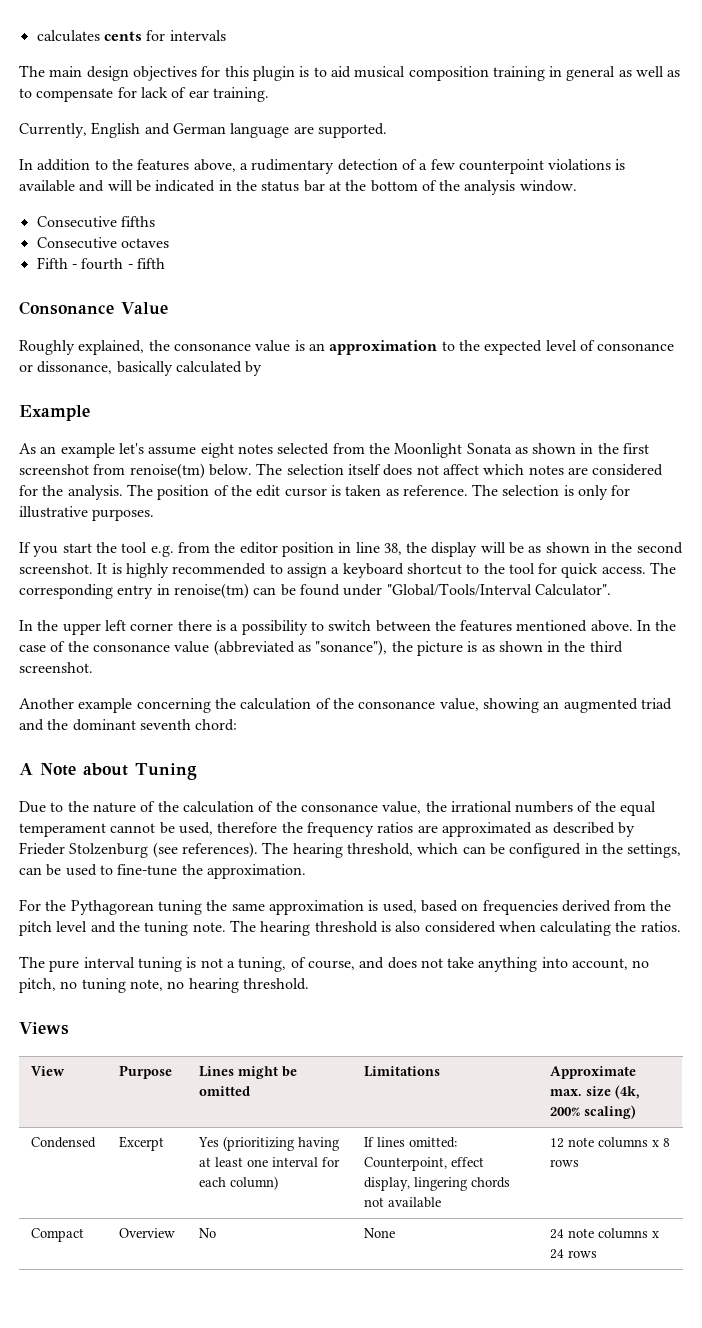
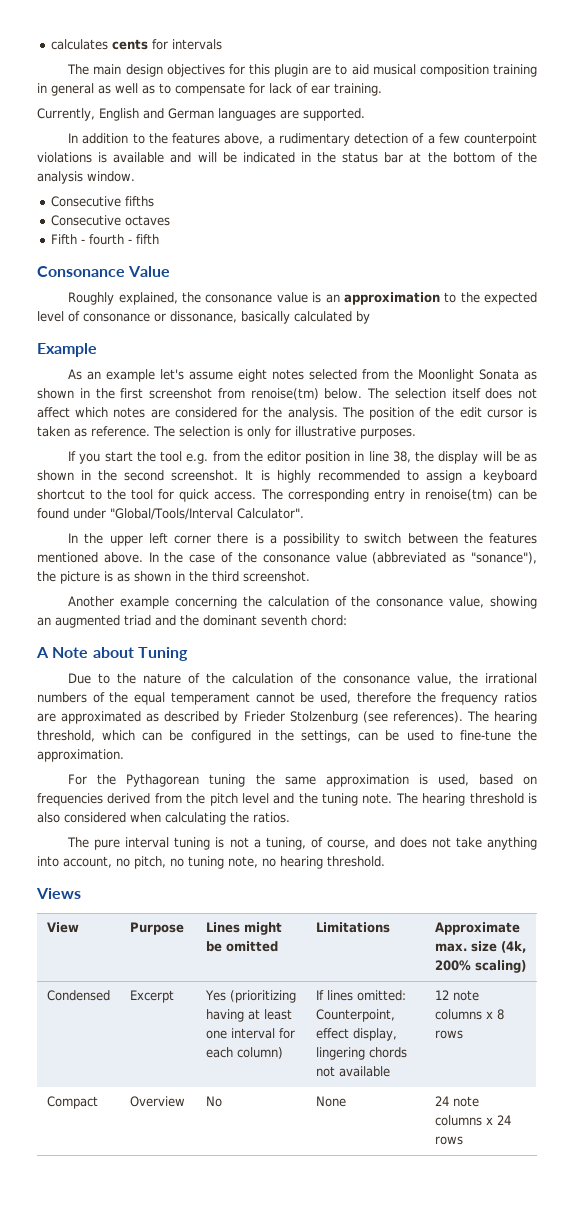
- The main design objectives for this plugin is to aid musical composition training in general as well as to compensate for lack of ear training.
+ The main design objectives for this plugin are to aid musical composition training in general as well as to compensate for lack of ear training.
- Currently, English and German language are supported.
+ Currently, English and German languages are supported.

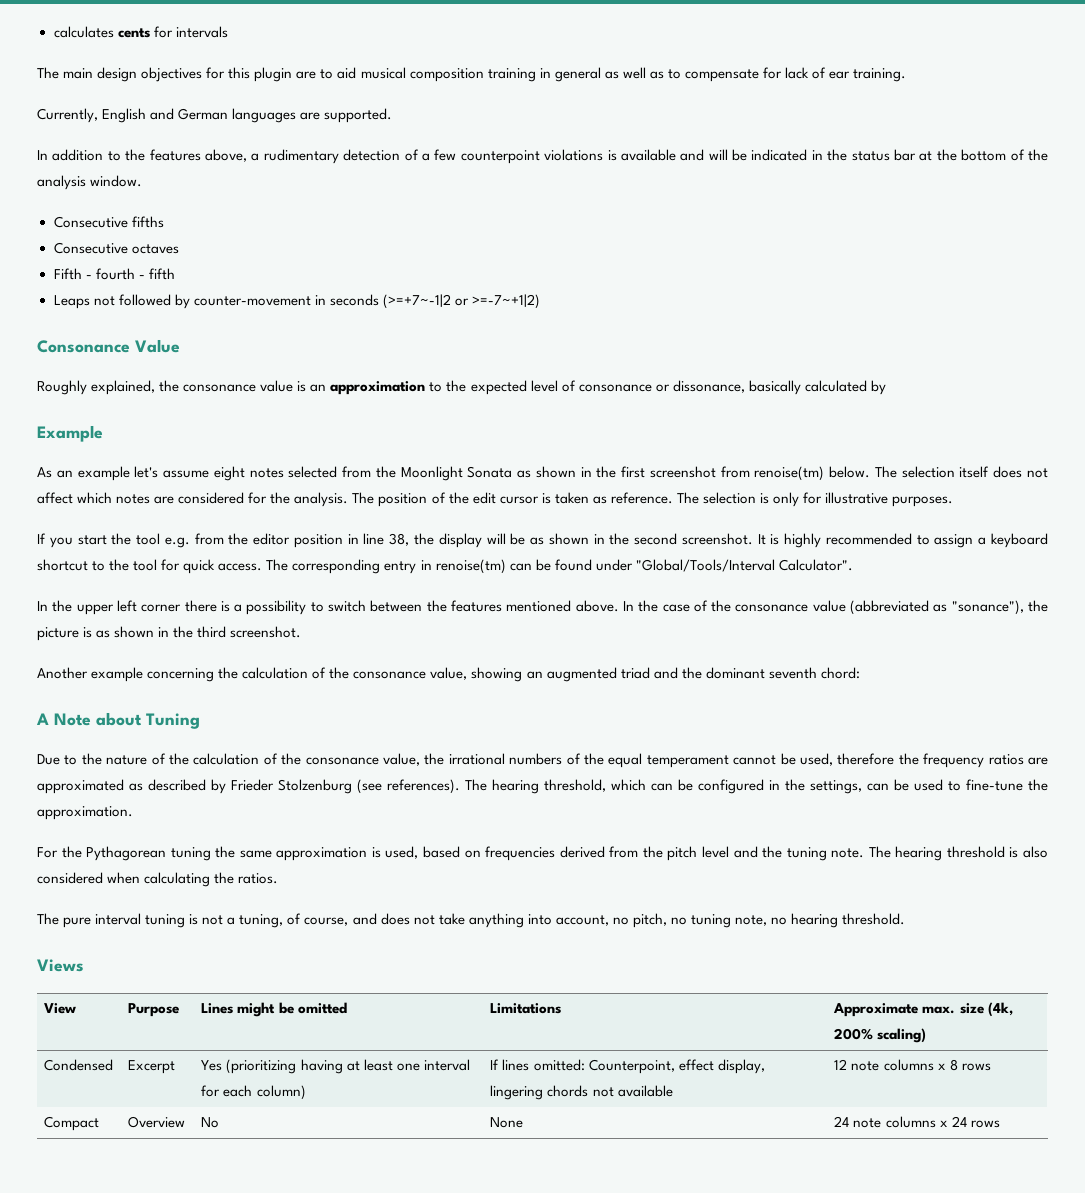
+ Leaps not followed by counter-movement in seconds (>=+7~-1|2 or >=-7~+1|2)

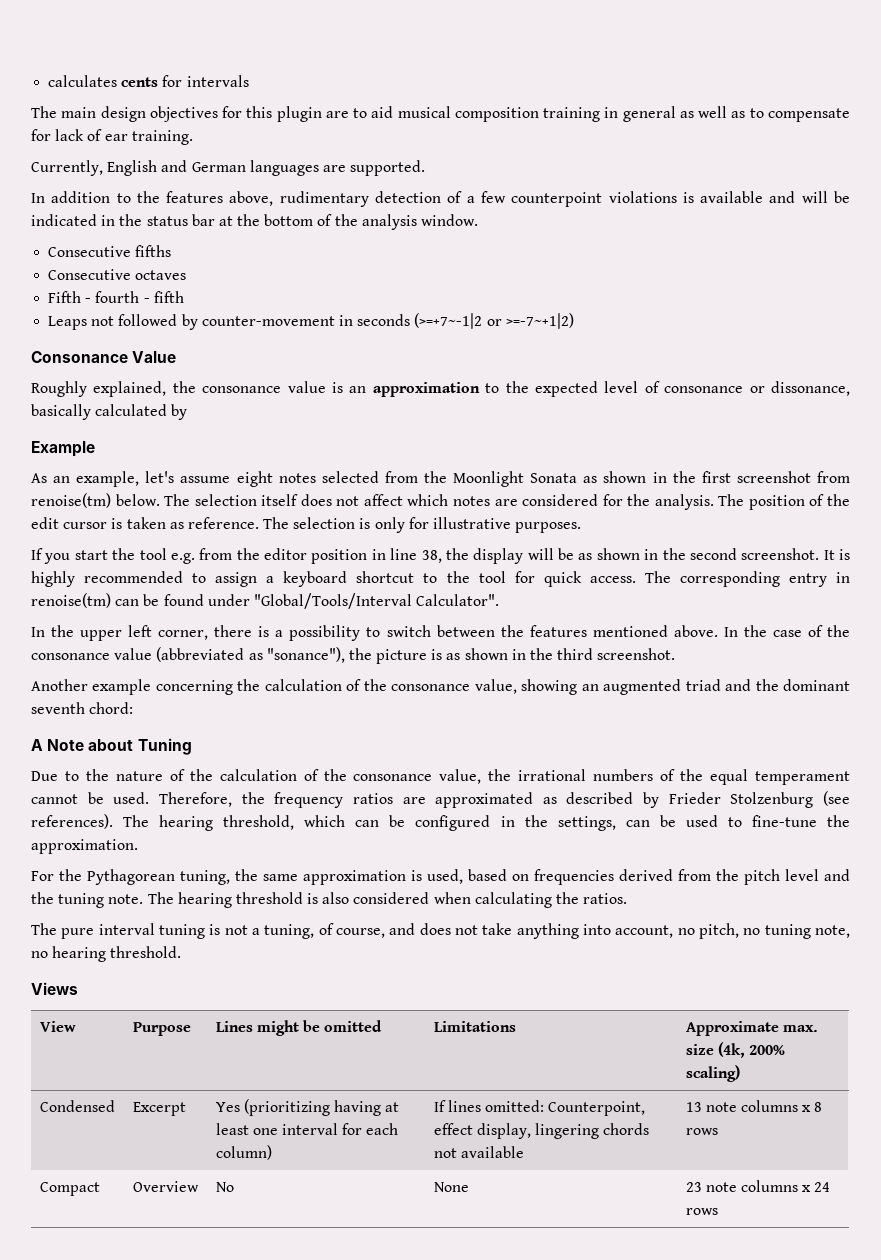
- In addition to the features above, a rudimentary detection of a few counterpoint violations is available and will be indicated in the status bar at the bottom of the analysis window.
+ In addition to the features above, rudimentary detection of a few counterpoint violations is available and will be indicated in the status bar at the bottom of the analysis window.
- As an example let's assume eight notes selected from the Moonlight Sonata as shown in the first screenshot from renoise(tm) below.
+ As an example, let's assume eight notes selected from the Moonlight Sonata as shown in the first screenshot from renoise(tm) below.
- In the upper left corner there is a possibility to switch between the features mentioned above.
+ In the upper left corner, there is a possibility to switch between the features mentioned above.
- Due to the nature of the calculation of the consonance value, the irrational numbers of the equal temperament cannot be used, therefore the frequency ratios are approximated as described by Frieder Stolzenburg (see references).
+ Due to the nature of the calculation of the consonance value, the irrational numbers of the equal temperament cannot be used. Therefore, the frequency ratios are approximated as described by Frieder Stolzenburg (see references).
- For the Pythagorean tuning the same approximation is used, based on frequencies derived from the pitch level and the tuning note.
+ For the Pythagorean tuning, the same approximation is used, based on frequencies derived from the pitch level and the tuning note.
- Condensed | Excerpt | Yes (prioritizing having at least one interval for each column) | If lines omitted: Counterpoint, effect display, lingering chords not available | 12 note columns x 8 rows
+ Condensed | Excerpt | Yes (prioritizing having at least one interval for each column) | If lines omitted: Counterpoint, effect display, lingering chords not available | 13 note columns x 8 rows
- Compact | Overview | No | None | 24 note columns x 24 rows
+ Compact | Overview | No | None | 23 note columns x 24 rows

